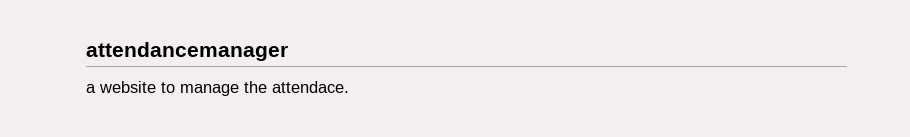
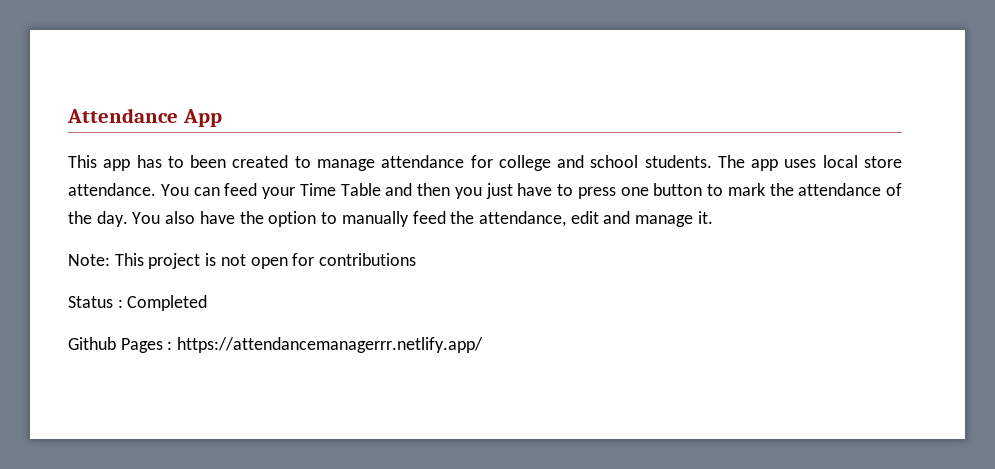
- attendancemanager
- a website to manage the attendace.
+ Attendance App
+ This app has to been created to manage attendance for college and school students. The app uses local store attendance. You can feed your Time Table and then you just have to press one button to mark the attendance of the day. You also have the option to manually feed the attendance, edit and manage it.
+ Note: This project is not open for contributions
+ Status : Completed
+ Github Pages : https://attendancemanagerrr.netlify.app/

